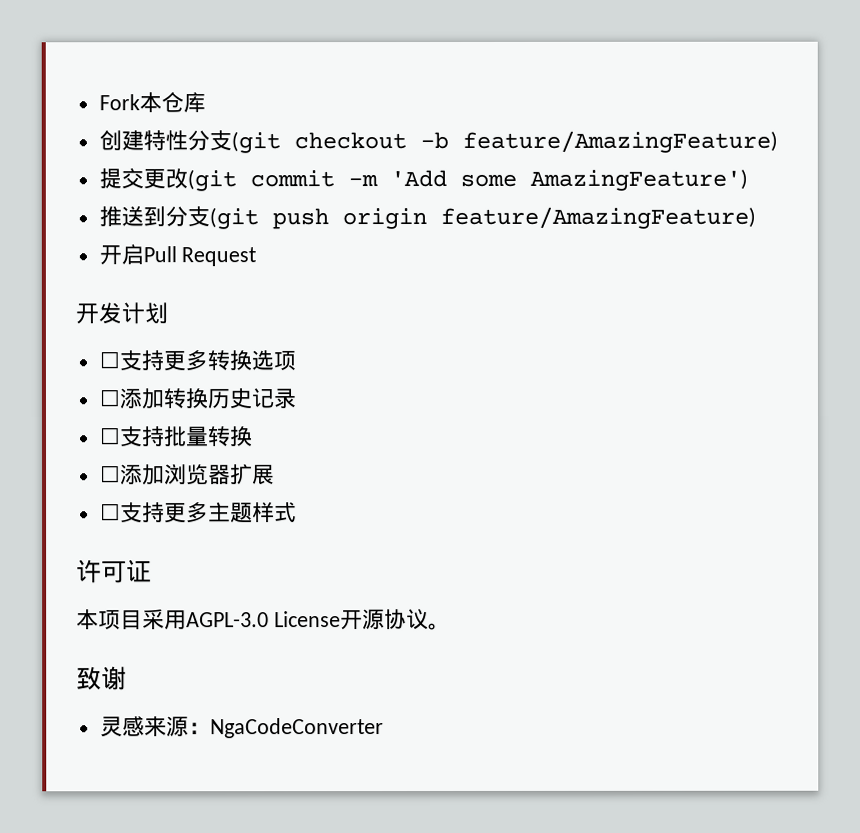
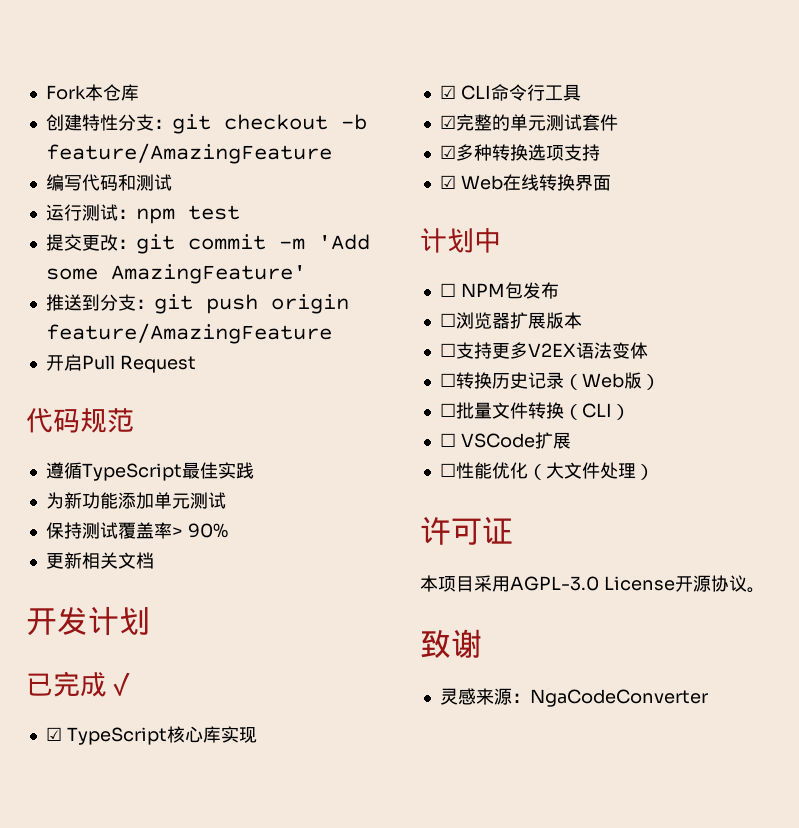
- 创建特性分支(git checkout -b feature/AmazingFeature)
+ 创建特性分支：git checkout -b feature/AmazingFeature
+ 编写代码和测试
+ 运行测试：npm test
- 提交更改(git commit -m 'Add some AmazingFeature')
+ 提交更改：git commit -m 'Add some AmazingFeature'
- 推送到分支(git push origin feature/AmazingFeature)
+ 推送到分支：git push origin feature/AmazingFeature
+ 代码规范
+ 遵循TypeScript最佳实践
+ 为新功能添加单元测试
+ 保持测试覆盖率> 90%
+ 更新相关文档
  开发计划
- ☐支持更多转换选项
- ☐添加转换历史记录
- ☐支持批量转换
- ☐添加浏览器扩展
+ 已完成✓
+ ☑ TypeScript核心库实现
+ ☑ CLI命令行工具
+ ☑完整的单元测试套件
+ ☑多种转换选项支持
+ ☑ Web在线转换界面
+ 计划中
+ ☐ NPM包发布
+ ☐浏览器扩展版本
+ ☐支持更多V2EX语法变体
+ ☐转换历史记录（Web版）
+ ☐批量文件转换（CLI）
+ ☐ VSCode扩展
- ☐支持更多主题样式
+ ☐性能优化（大文件处理）

